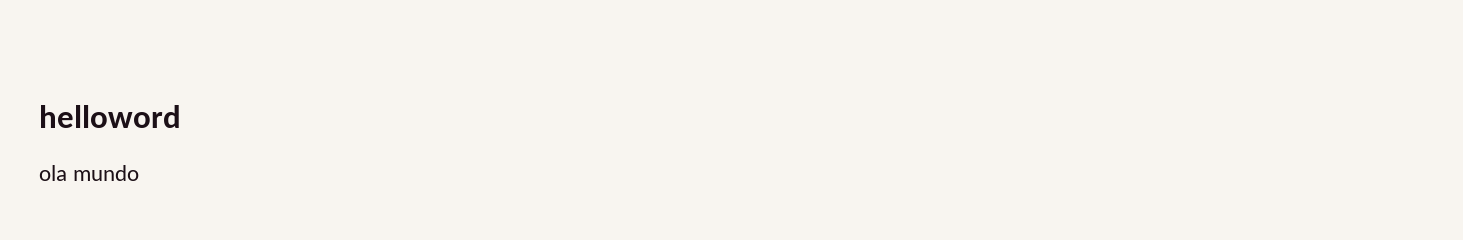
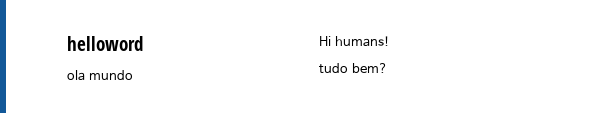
+ Hi humans!
+ tudo bem?

